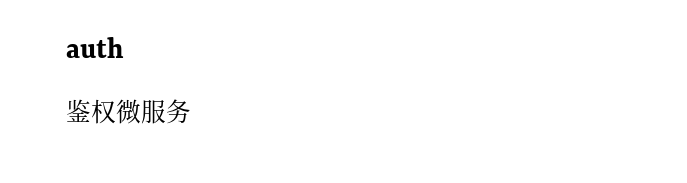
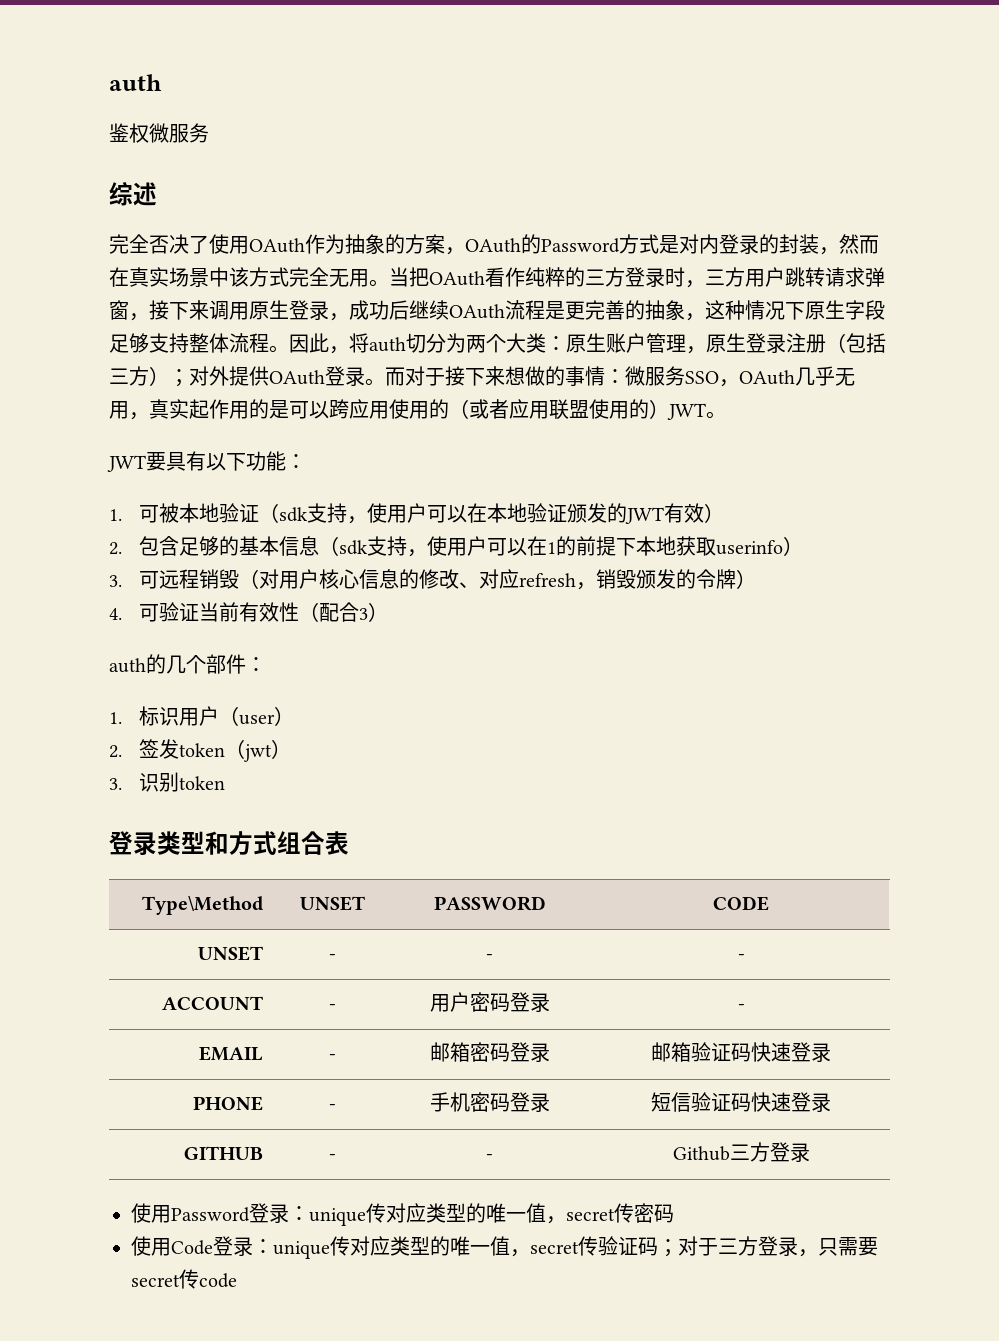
+ 综述
+ 完全否决了使用OAuth作为抽象的方案，OAuth的Password方式是对内登录的封装，然而在真实场景中该方式完全无用。当把OAuth看作纯粹的三方登录时，三方用户跳转请求弹窗，接下来调用原生登录，成功后继续OAuth流程是更完善的抽象，这种情况下原生字段足够支持整体流程。因此，将auth切分为两个大类：原生账户管理，原生登录注册（包括三方）；对外提供OAuth登录。而对于接下来想做的事情：微服务SSO，OAuth几乎无用，真实起作用的是可以跨应用使用的（或者应用联盟使用的）JWT。
+ JWT要具有以下功能：
+ 1.可被本地验证（sdk支持，使用户可以在本地验证颁发的JWT有效）
+ 2.包含足够的基本信息（sdk支持，使用户可以在1的前提下本地获取userinfo）
+ 3.可远程销毁（对用户核心信息的修改、对应refresh，销毁颁发的令牌）
+ 4.可验证当前有效性（配合3）
+ auth的几个部件：
+ 1.标识用户（user）
+ 2.签发token（jwt）
+ 3.识别token
+ 登录类型和方式组合表
+ Type\Method | UNSET | PASSWORD | CODE
+ UNSET | - | - | -
+ ACCOUNT | - | 用户密码登录 | -
+ EMAIL | - | 邮箱密码登录 | 邮箱验证码快速登录
+ PHONE | - | 手机密码登录 | 短信验证码快速登录
+ GITHUB | - | - | Github三方登录
+ 使用Password登录：unique传对应类型的唯一值，secret传密码
+ 使用Code登录：unique传对应类型的唯一值，secret传验证码；对于三方登录，只需要secret传code

